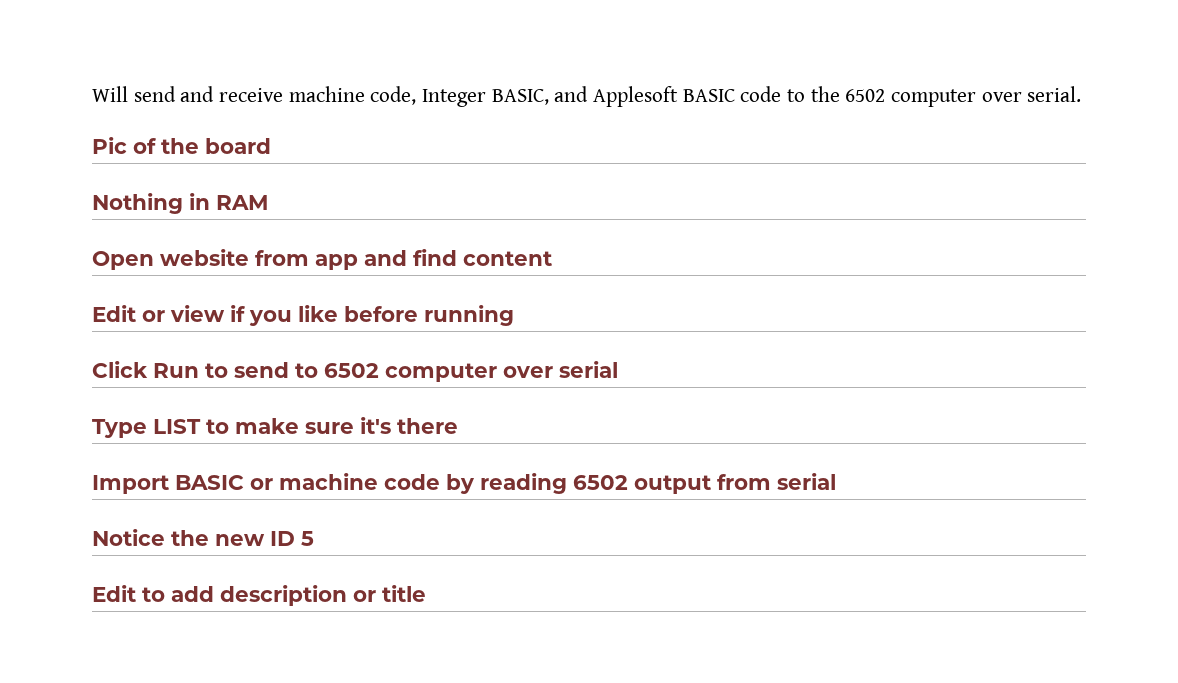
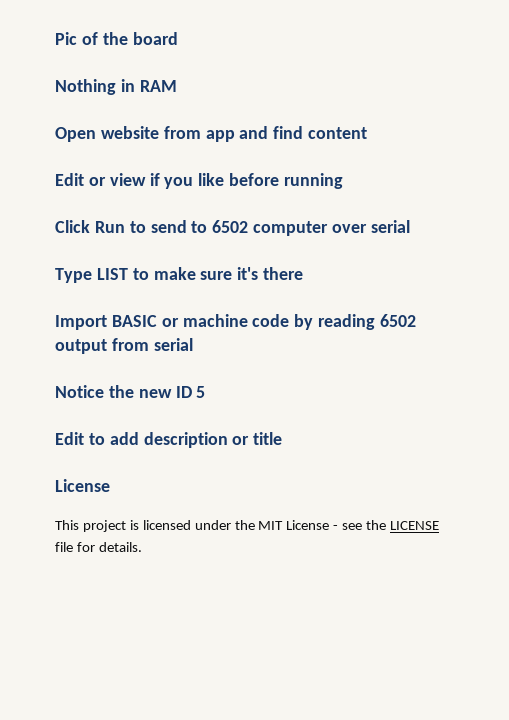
- Will send and receive machine code, Integer BASIC, and Applesoft BASIC code to the 6502 computer over serial.
  Edit to add description or title
+ License
+ This project is licensed under the MIT License - see the LICENSE file for details.

